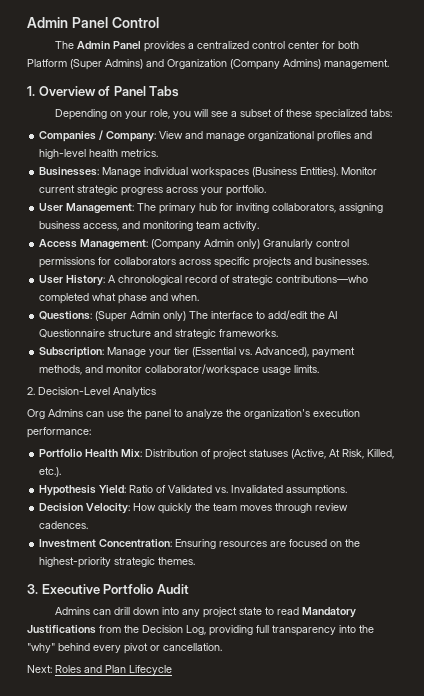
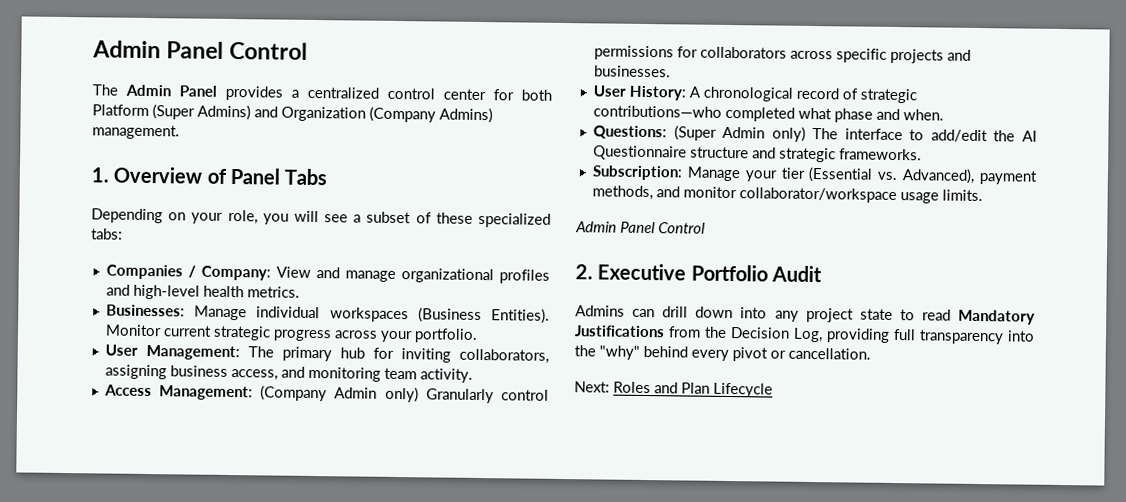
  Subscription: Manage your tier (Essential vs. Advanced), payment methods, and monitor collaborator/workspace usage limits.
- 2. Decision-Level Analytics
- Org Admins can use the panel to analyze the organization's execution performance:
- Portfolio Health Mix: Distribution of project statuses (Active, At Risk, Killed, etc.).
- Hypothesis Yield: Ratio of Validated vs. Invalidated assumptions.
- Decision Velocity: How quickly the team moves through review cadences.
- Investment Concentration: Ensuring resources are focused on the highest-priority strategic themes.
- 3. Executive Portfolio Audit
+ Admin Panel Control
+ 2. Executive Portfolio Audit

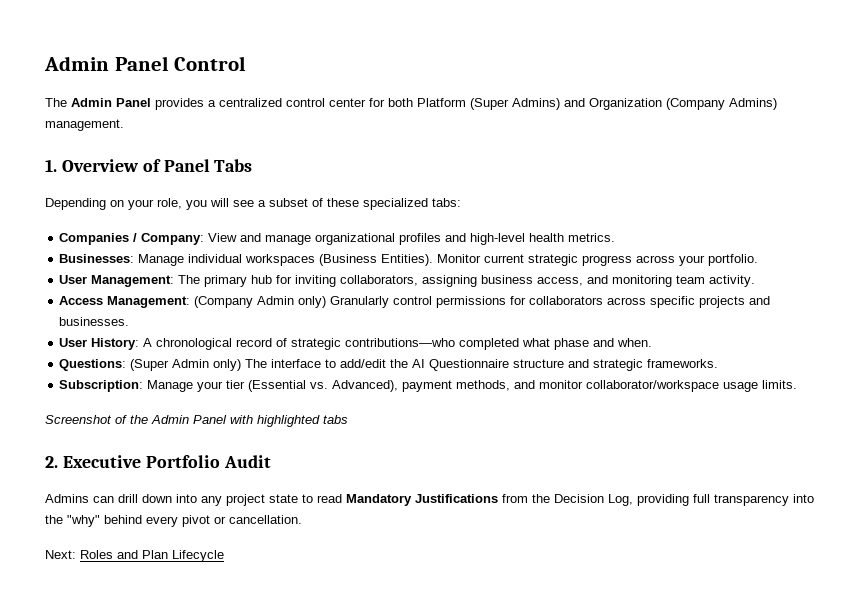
  Subscription: Manage your tier (Essential vs. Advanced), payment methods, and monitor collaborator/workspace usage limits.
- Admin Panel Control
+ Screenshot of the Admin Panel with highlighted tabs

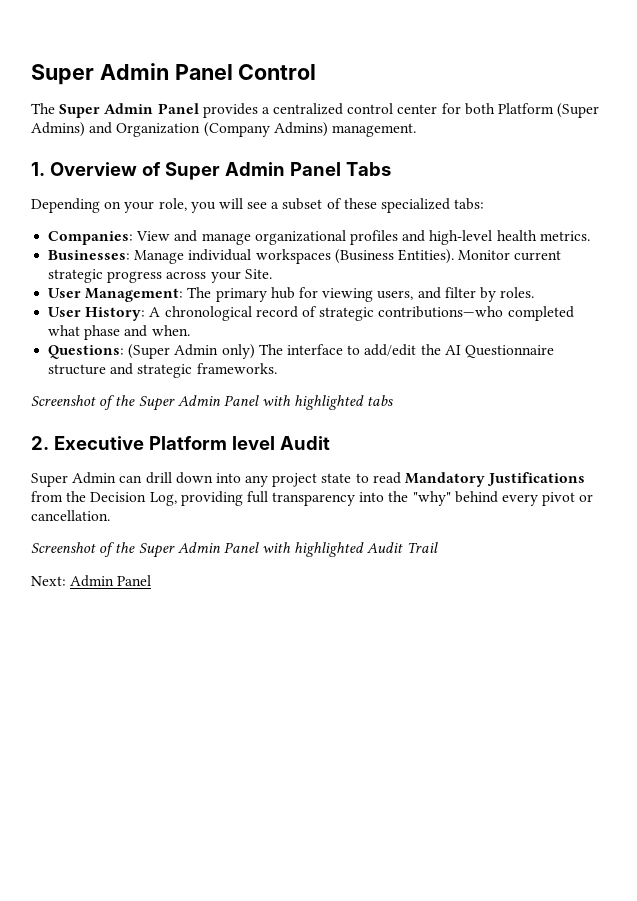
- Admin Panel Control
+ Super Admin Panel Control
- The Admin Panel provides a centralized control center for both Platform (Super Admins) and Organization (Company Admins) management.
+ The Super Admin Panel provides a centralized control center for both Platform (Super Admins) and Organization (Company Admins) management.
- 1. Overview of Panel Tabs
+ 1. Overview of Super Admin Panel Tabs
- Companies / Company: View and manage organizational profiles and high-level health metrics.
+ Companies: View and manage organizational profiles and high-level health metrics.
- Monitor current strategic progress across your portfolio.
+ Monitor current strategic progress across your Site.
- User Management: The primary hub for inviting collaborators, assigning business access, and monitoring team activity.
- Access Management: (Company Admin only) Granularly control permissions for collaborators across specific projects and businesses.
+ User Management: The primary hub for viewing users, and filter by roles.
- Subscription: Manage your tier (Essential vs. Advanced), payment methods, and monitor collaborator/workspace usage limits.
- Screenshot of the Admin Panel with highlighted tabs
+ Screenshot of the Super Admin Panel with highlighted tabs
- 2. Executive Portfolio Audit
+ 2. Executive Platform level Audit
- Admins can drill down into any project state to read Mandatory Justifications from the Decision Log, providing full transparency into the "why" behind every pivot or cancellation.
+ Super Admin can drill down into any project state to read Mandatory Justifications from the Decision Log, providing full transparency into the "why" behind every pivot or cancellation.
- Next: Roles and Plan Lifecycle
+ Screenshot of the Super Admin Panel with highlighted Audit Trail
+ Next: Admin Panel

